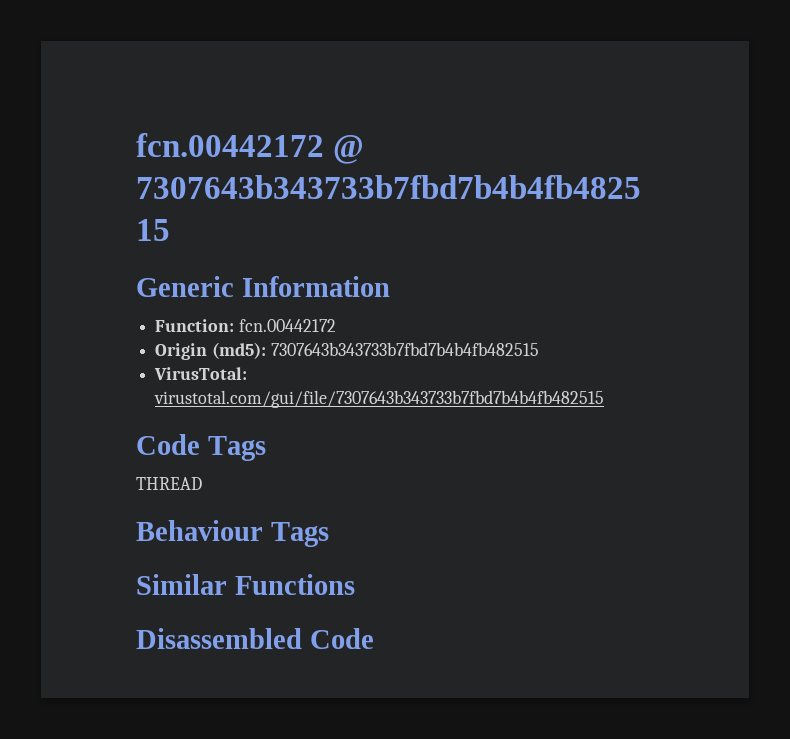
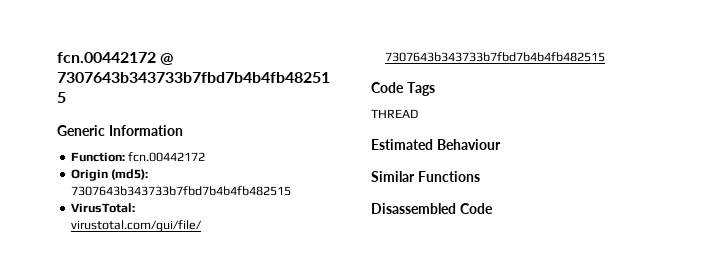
- Behaviour Tags
+ Estimated Behaviour

